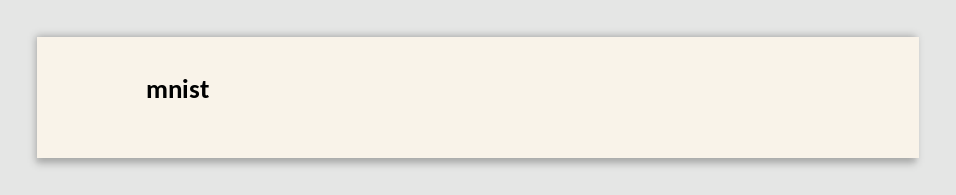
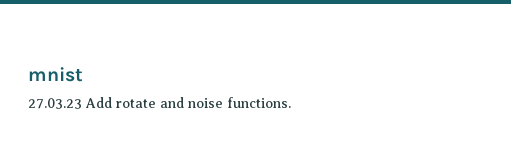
+ 27.03.23 Add rotate and noise functions.

